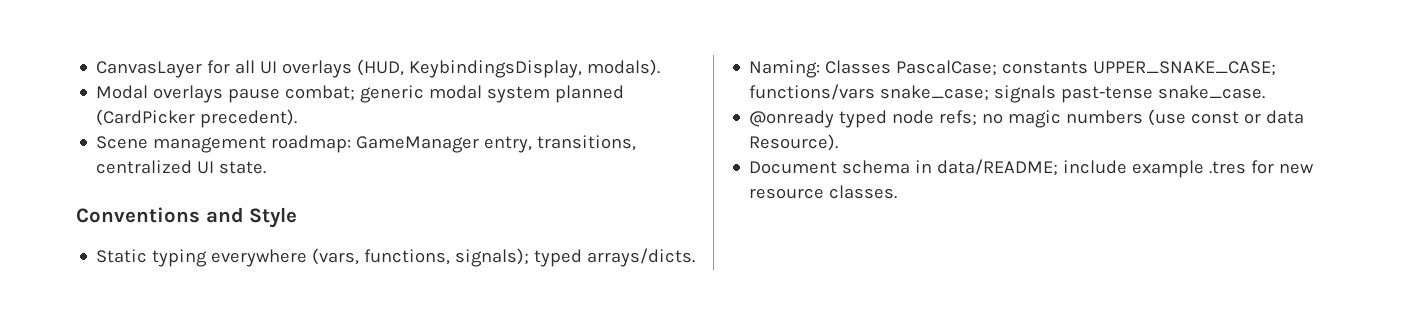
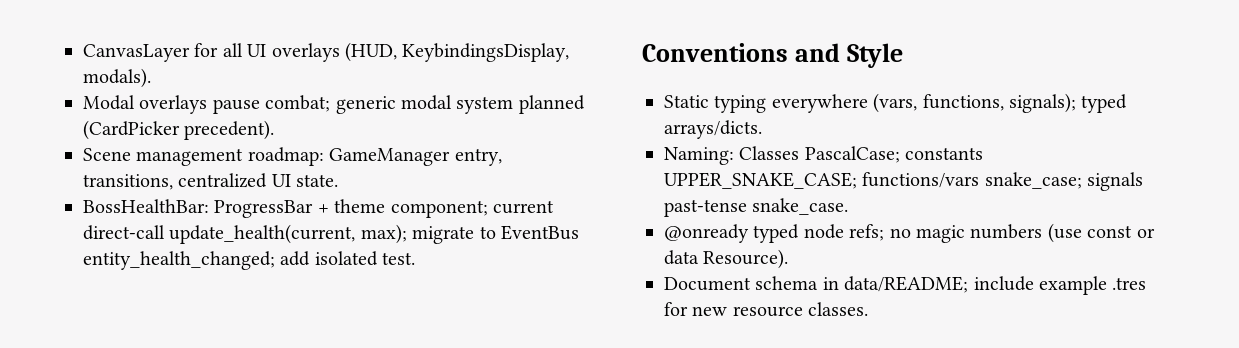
+ BossHealthBar: ProgressBar + theme component; current direct-call update_health(current, max); migrate to EventBus entity_health_changed; add isolated test.

